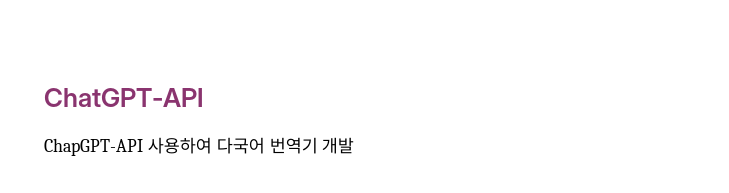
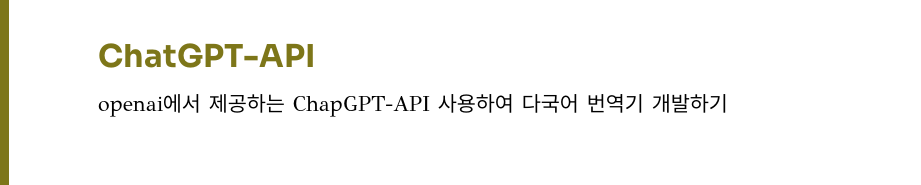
- ChapGPT-API 사용하여 다국어 번역기 개발
+ openai에서 제공하는 ChapGPT-API 사용하여 다국어 번역기 개발하기

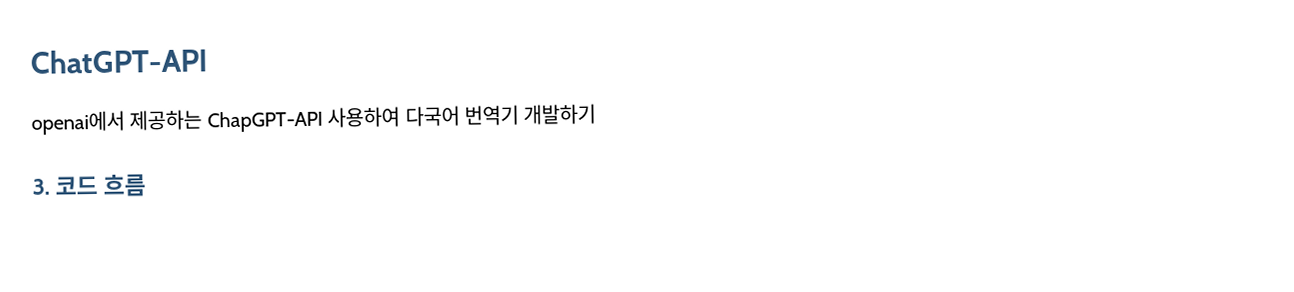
+ 3. 코드 흐름

